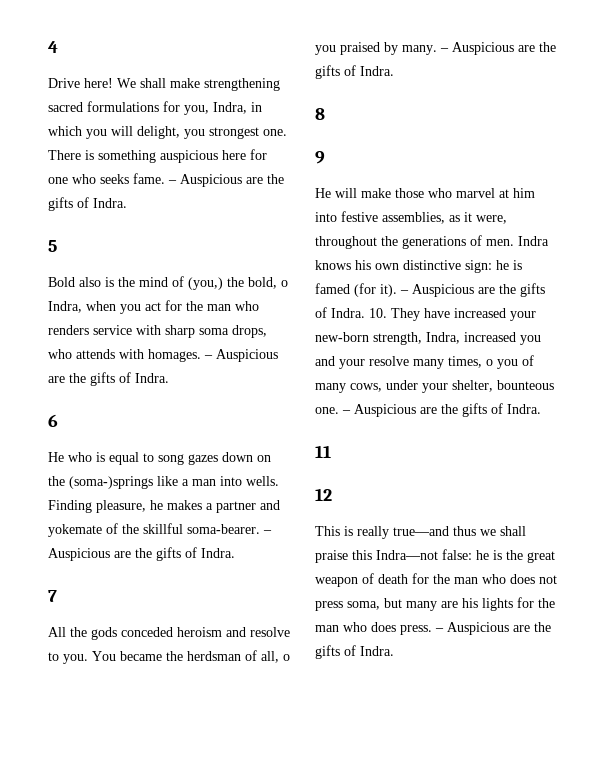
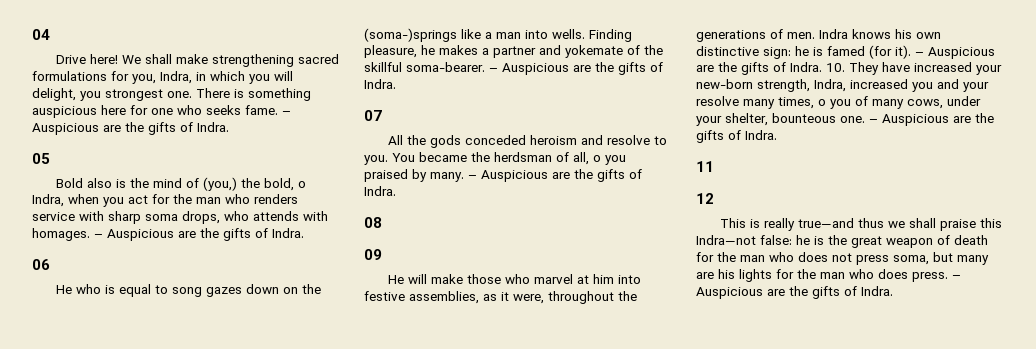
- 4
+ 04
- 5
+ 05
- 6
+ 06
- 7
+ 07
- 8
- 9
+ 08
+ 09

